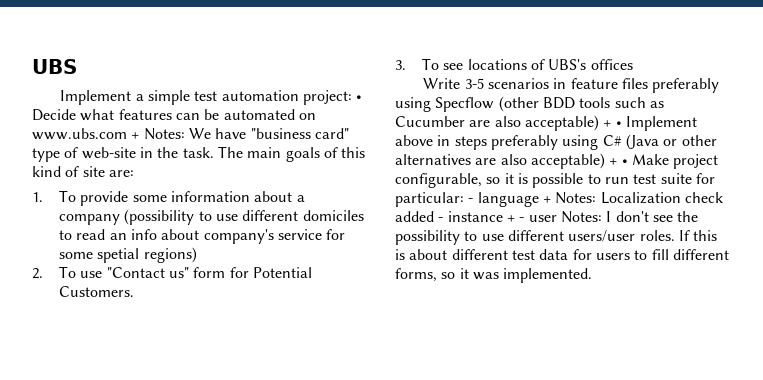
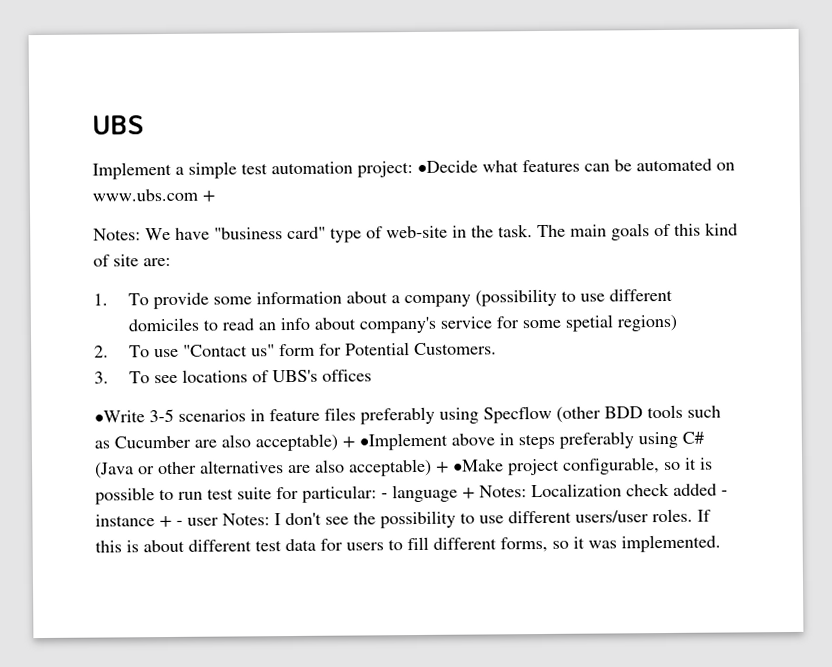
- Implement a simple test automation project: • Decide what features can be automated on www.ubs.com + Notes: We have "business card" type of web-site in the task.
+ Implement a simple test automation project: •Decide what features can be automated on www.ubs.com +
+ Notes: We have "business card" type of web-site in the task.
- Write 3-5 scenarios in feature files preferably using Specflow (other BDD tools such as Cucumber are also acceptable) + • Implement above in steps preferably using C# (Java or other alternatives are also acceptable) + • Make project configurable, so it is possible to run test suite for particular:
+ •Write 3-5 scenarios in feature files preferably using Specflow (other BDD tools such as Cucumber are also acceptable) + •Implement above in steps preferably using C# (Java or other alternatives are also acceptable) + •Make project configurable, so it is possible to run test suite for particular:

